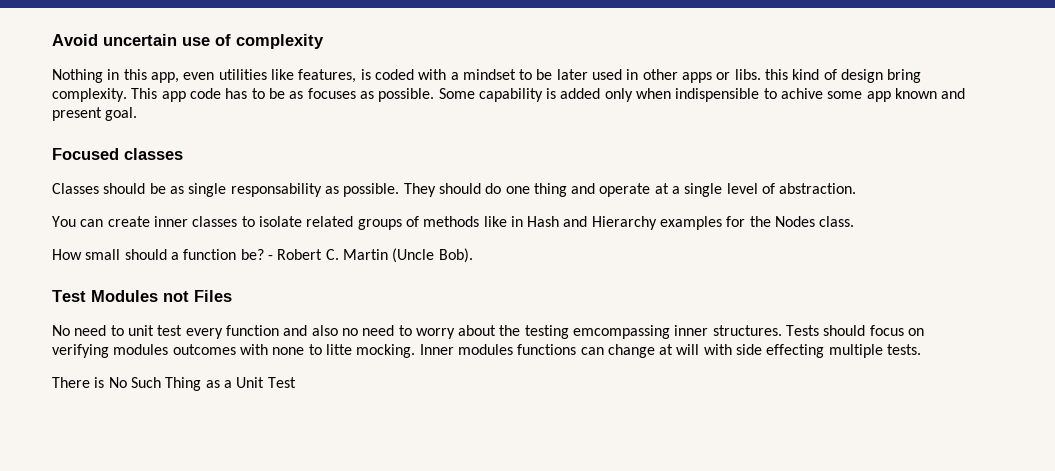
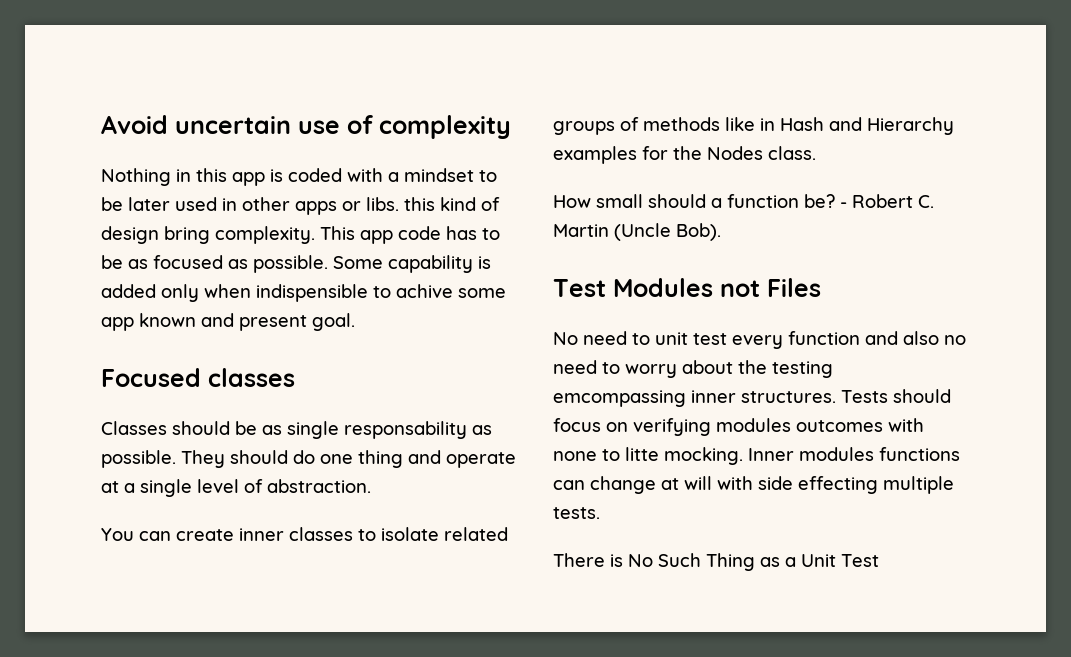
- Nothing in this app, even utilities like features, is coded with a mindset to be later used in other apps or libs. this kind of design bring complexity.
+ Nothing in this app is coded with a mindset to be later used in other apps or libs. this kind of design bring complexity.
- This app code has to be as focuses as possible.
+ This app code has to be as focused as possible.

